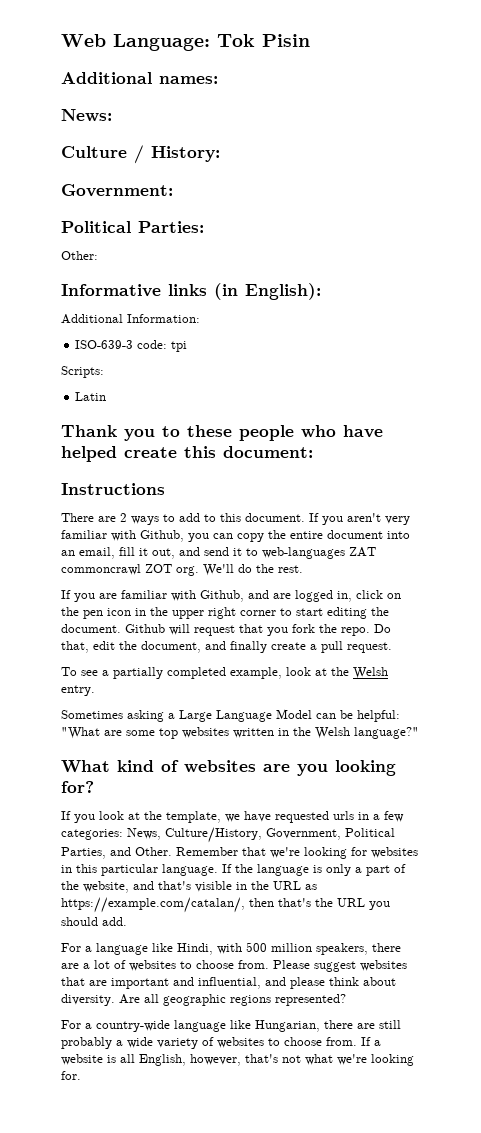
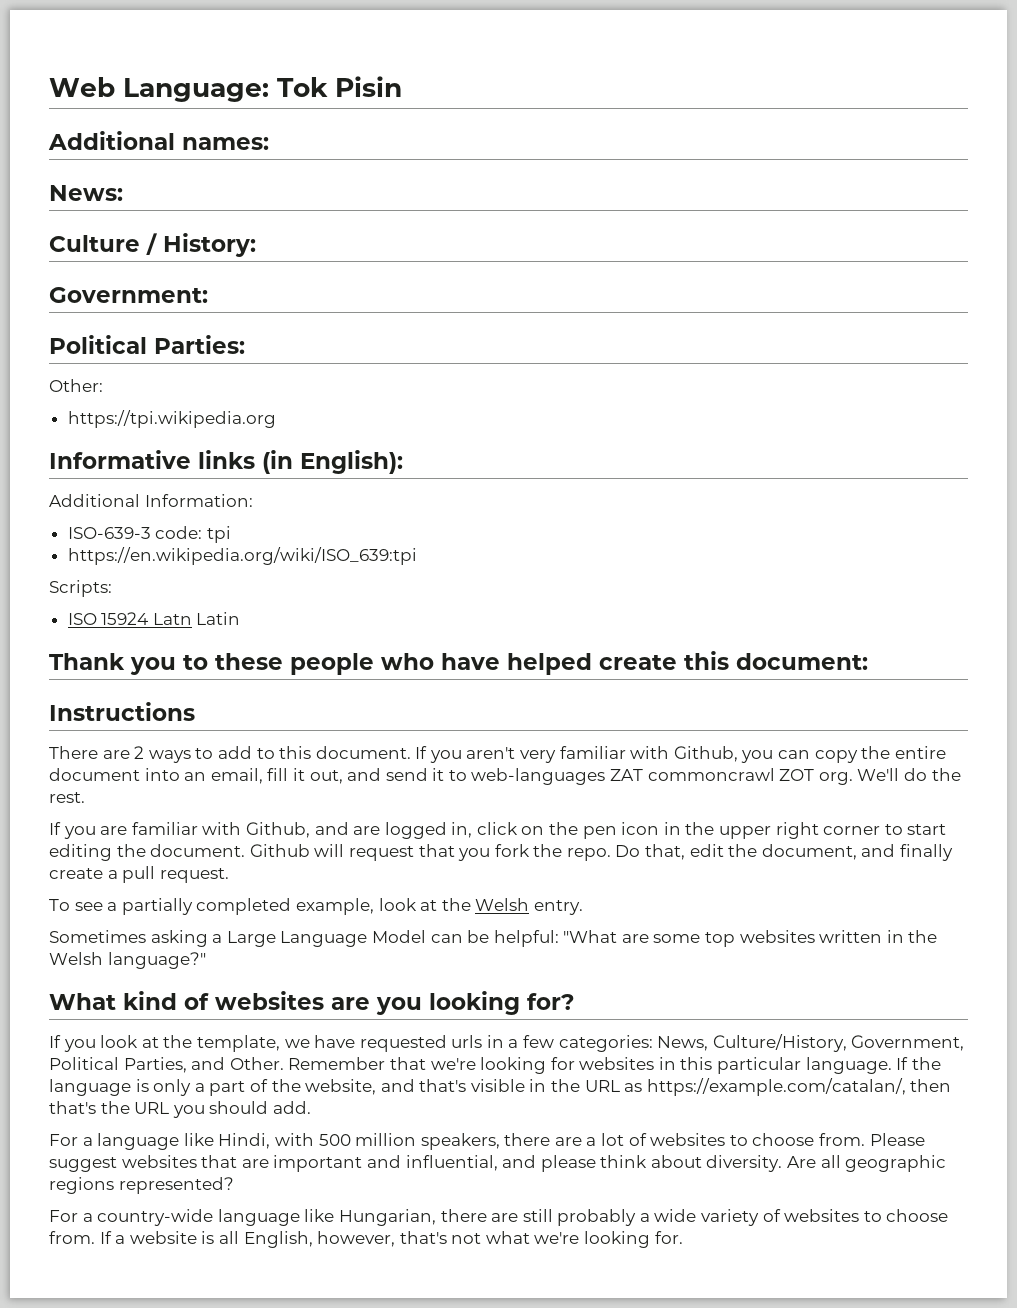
+ https://tpi.wikipedia.org
+ https://en.wikipedia.org/wiki/ISO_639:tpi
- Latin
+ ISO 15924 Latn Latin

